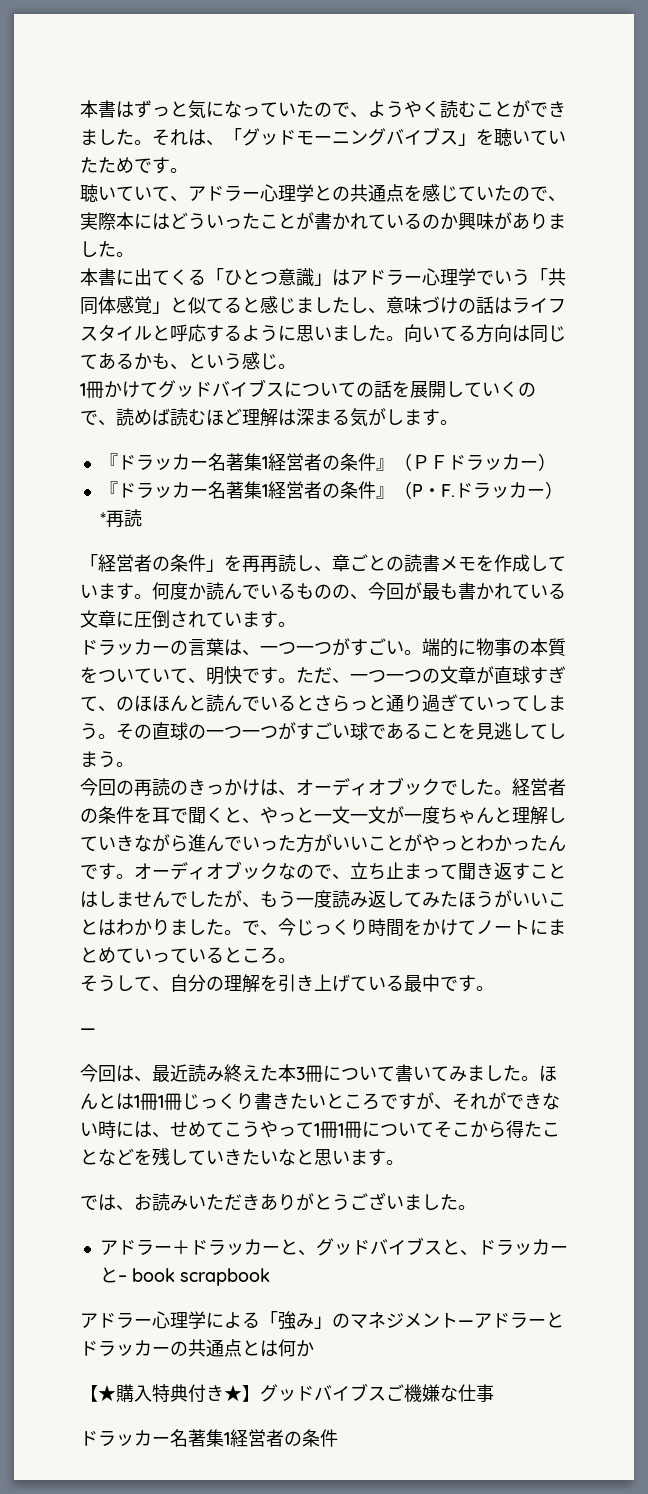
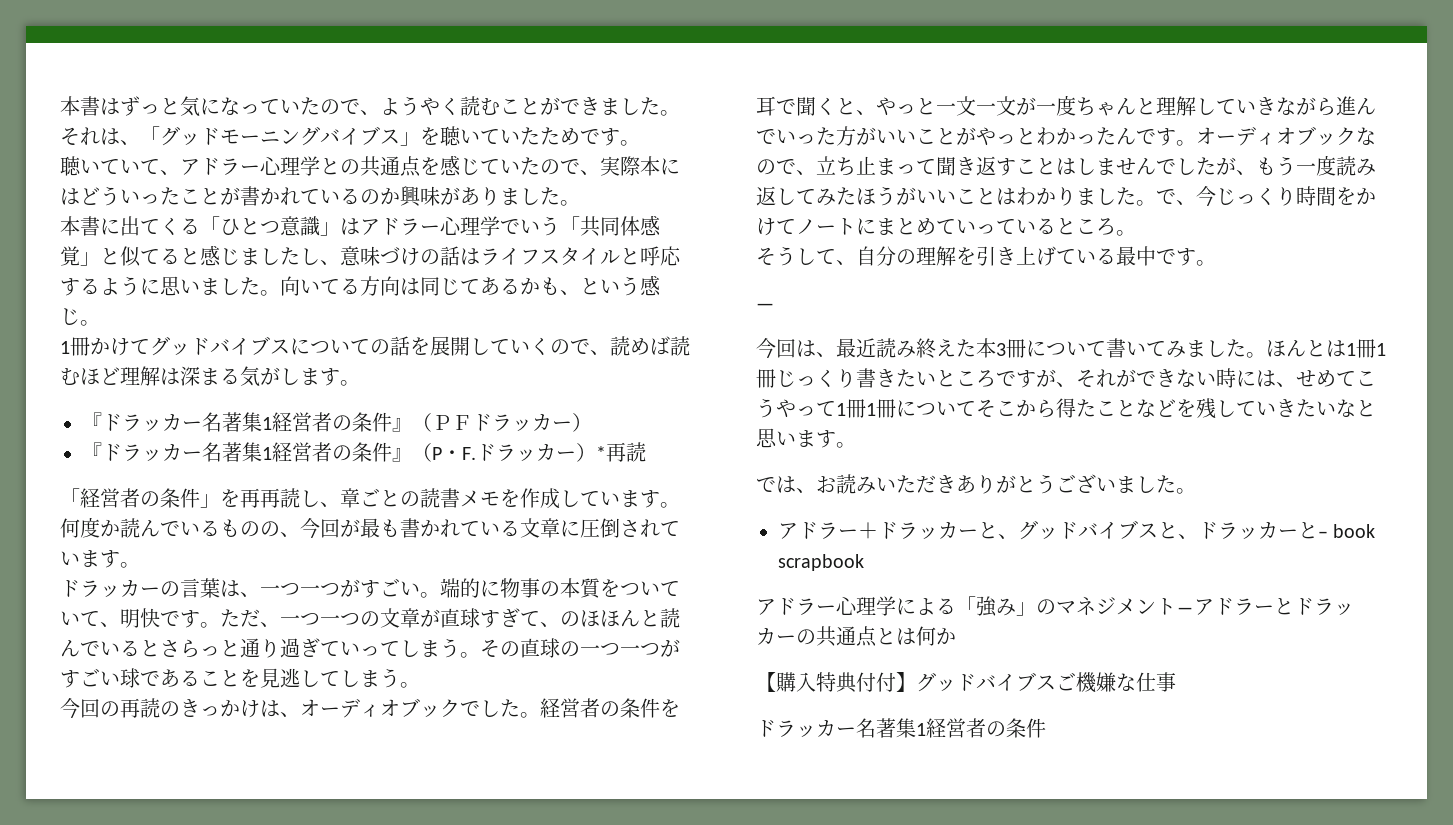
- 【★購入特典付き★】グッドバイブスご機嫌な仕事
+ 【購入特典付付】グッドバイブスご機嫌な仕事

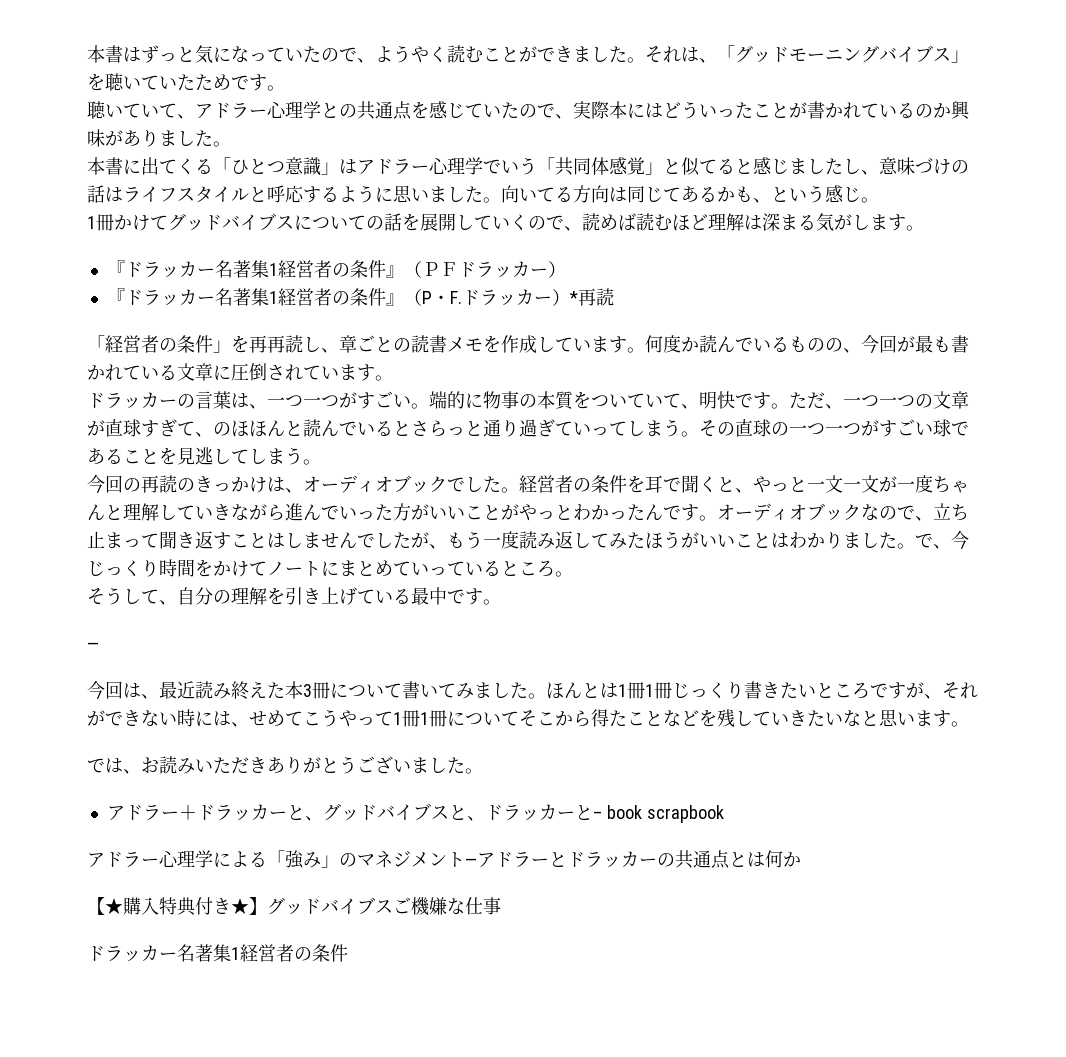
- 【購入特典付付】グッドバイブスご機嫌な仕事
+ 【★購入特典付き★】グッドバイブスご機嫌な仕事

